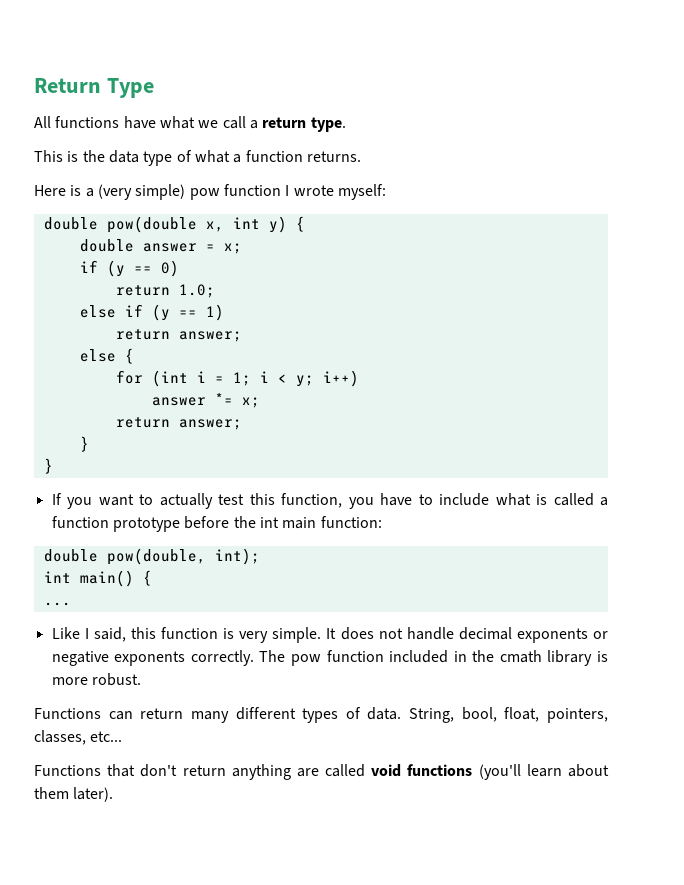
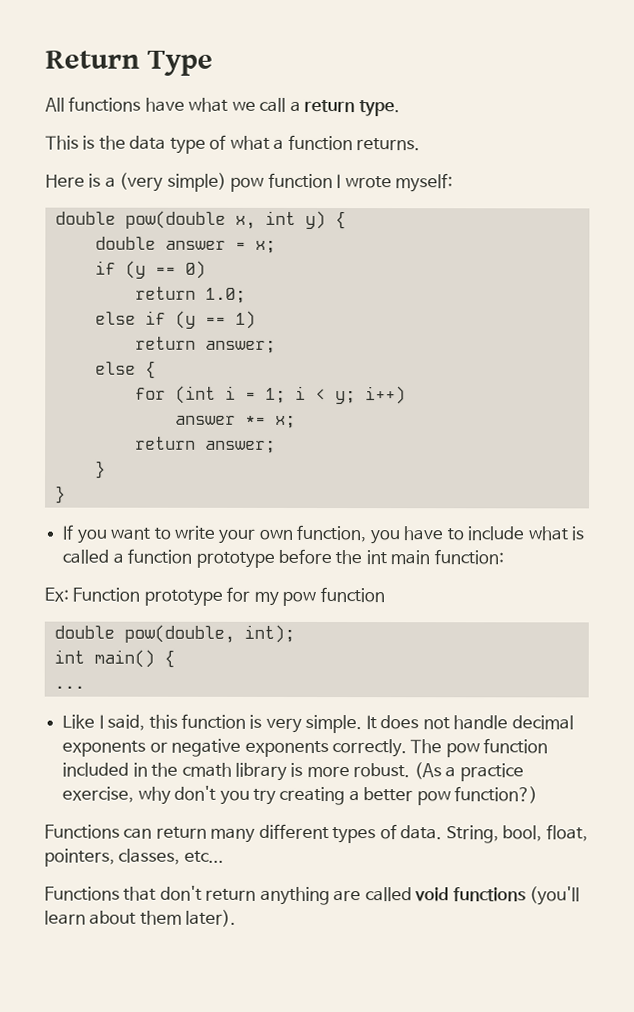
- If you want to actually test this function, you have to include what is called a function prototype before the int main function:
+ If you want to write your own function, you have to include what is called a function prototype before the int main function:
+ Ex: Function prototype for my pow function
+ (As a practice exercise, why don't you try creating a better pow function?)

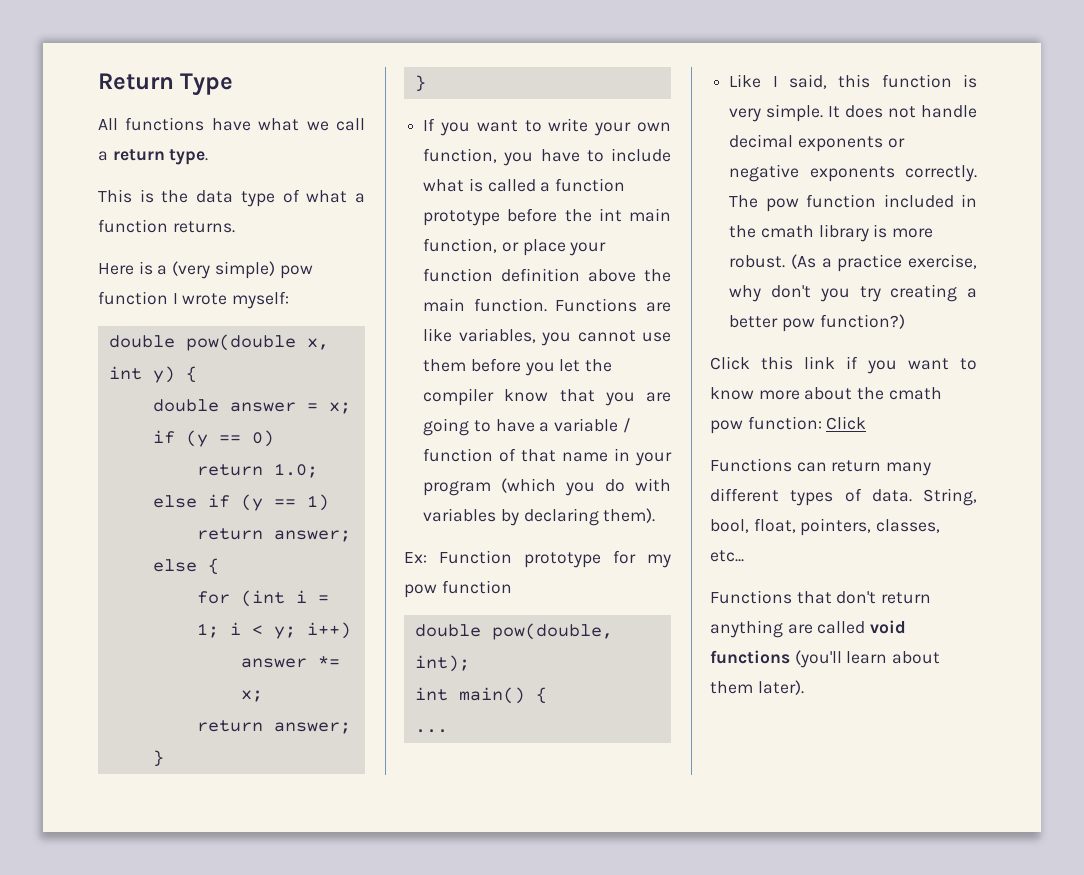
- If you want to write your own function, you have to include what is called a function prototype before the int main function:
+ If you want to write your own function, you have to include what is called a function prototype before the int main function, or place your function definition above the main function. Functions are like variables, you cannot use them before you let the compiler know that you are going to have a variable / function of that name in your program (which you do with variables by declaring them).
+ Click this link if you want to know more about the cmath pow function: Click

